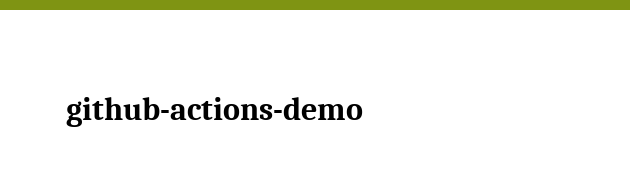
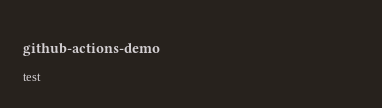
+ test

